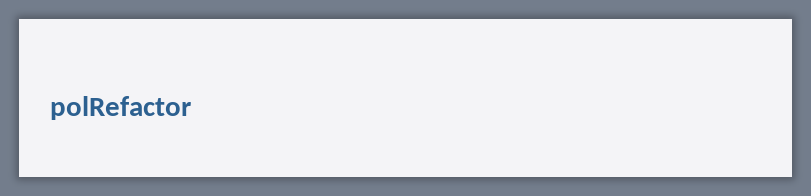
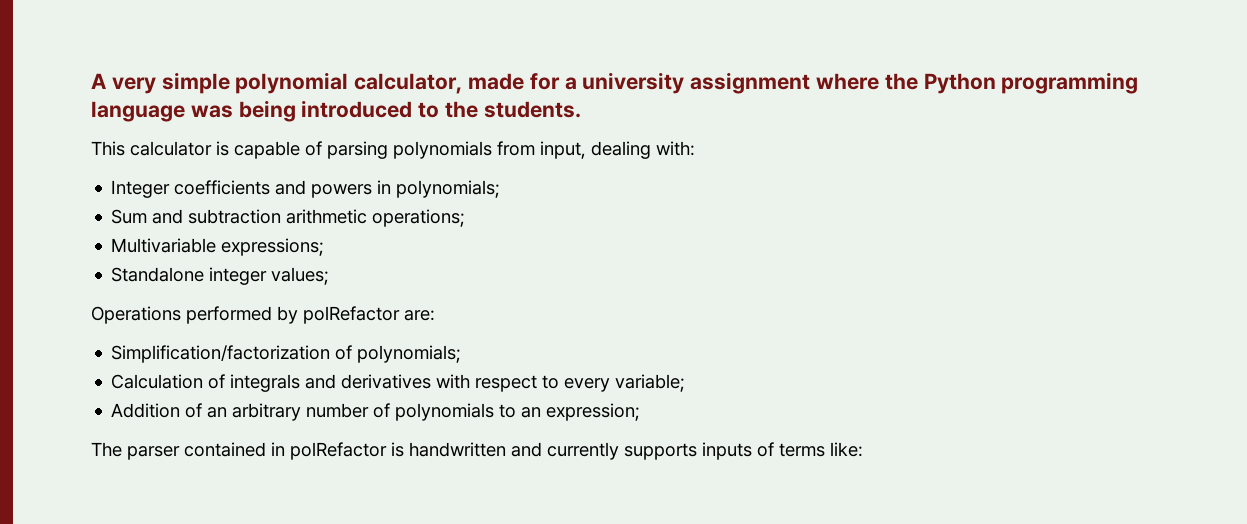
- polRefactor
+ A very simple polynomial calculator, made for a university assignment where the Python programming language was being introduced to the students.
+ This calculator is capable of parsing polynomials from input, dealing with:
+ Integer coefficients and powers in polynomials;
+ Sum and subtraction arithmetic operations;
+ Multivariable expressions;
+ Standalone integer values;
+ Operations performed by polRefactor are:
+ Simplification/factorization of polynomials;
+ Calculation of integrals and derivatives with respect to every variable;
+ Addition of an arbitrary number of polynomials to an expression;
+ The parser contained in polRefactor is handwritten and currently supports inputs of terms like:

